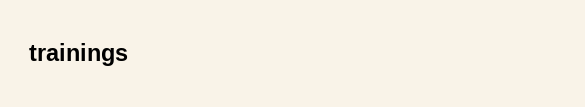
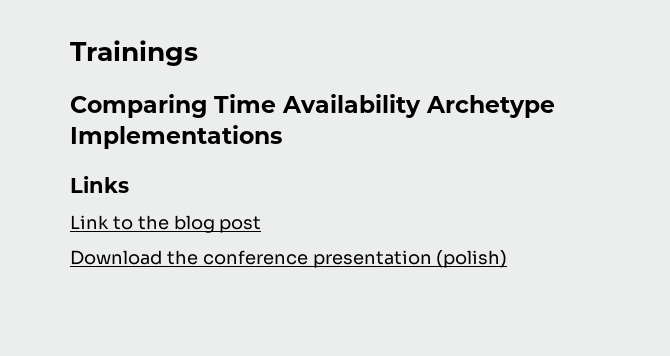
- trainings
+ Trainings
+ Comparing Time Availability Archetype Implementations
+ Links
+ Link to the blog post
+ Download the conference presentation (polish)

